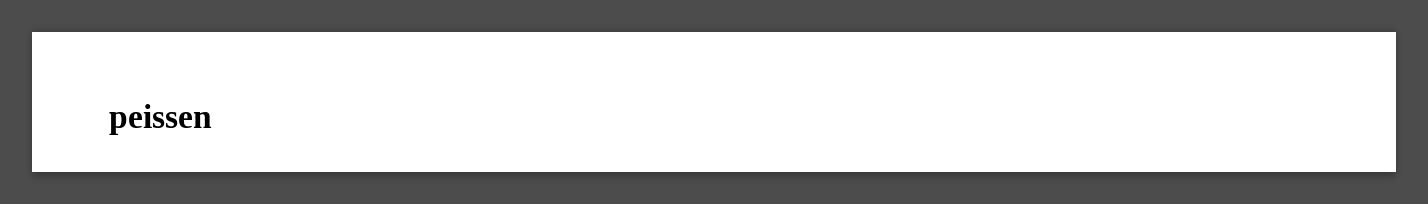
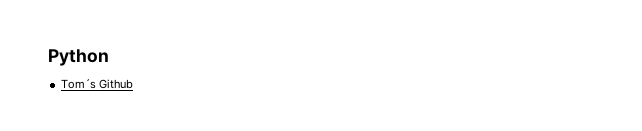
- peissen
+ Python
+ Tom´s Github

